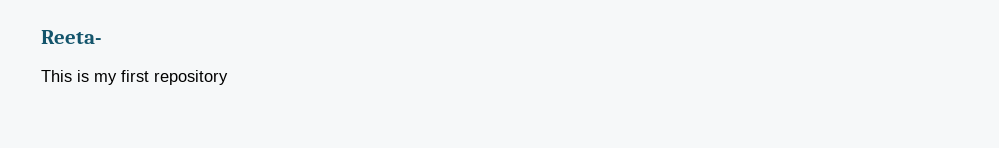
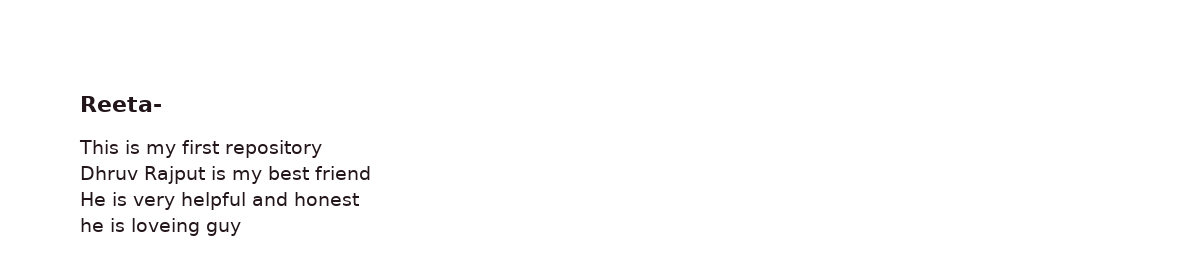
+ Dhruv Rajput is my best friend
+ He is very helpful and honest
+ he is loveing guy

